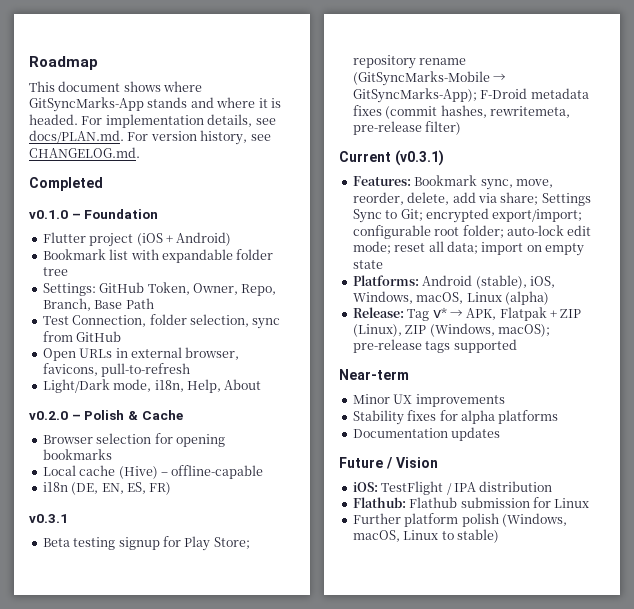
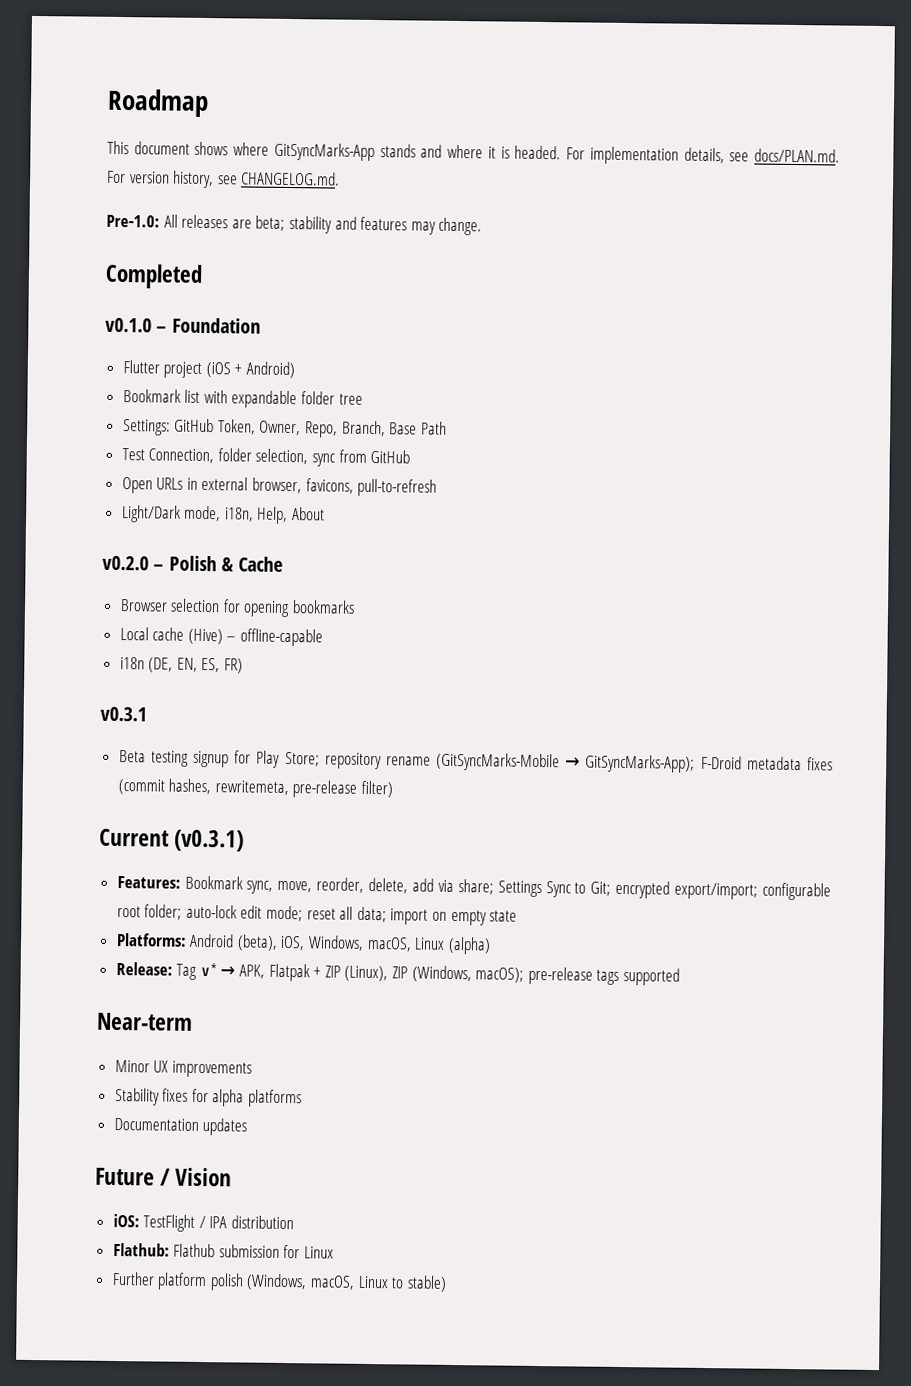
+ Pre-1.0: All releases are beta; stability and features may change.
- Platforms: Android (stable), iOS, Windows, macOS, Linux (alpha)
+ Platforms: Android (beta), iOS, Windows, macOS, Linux (alpha)

